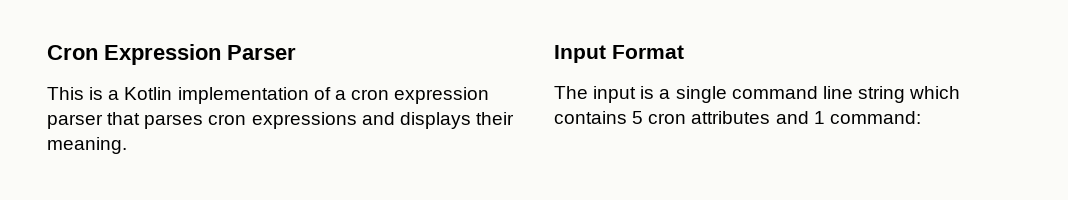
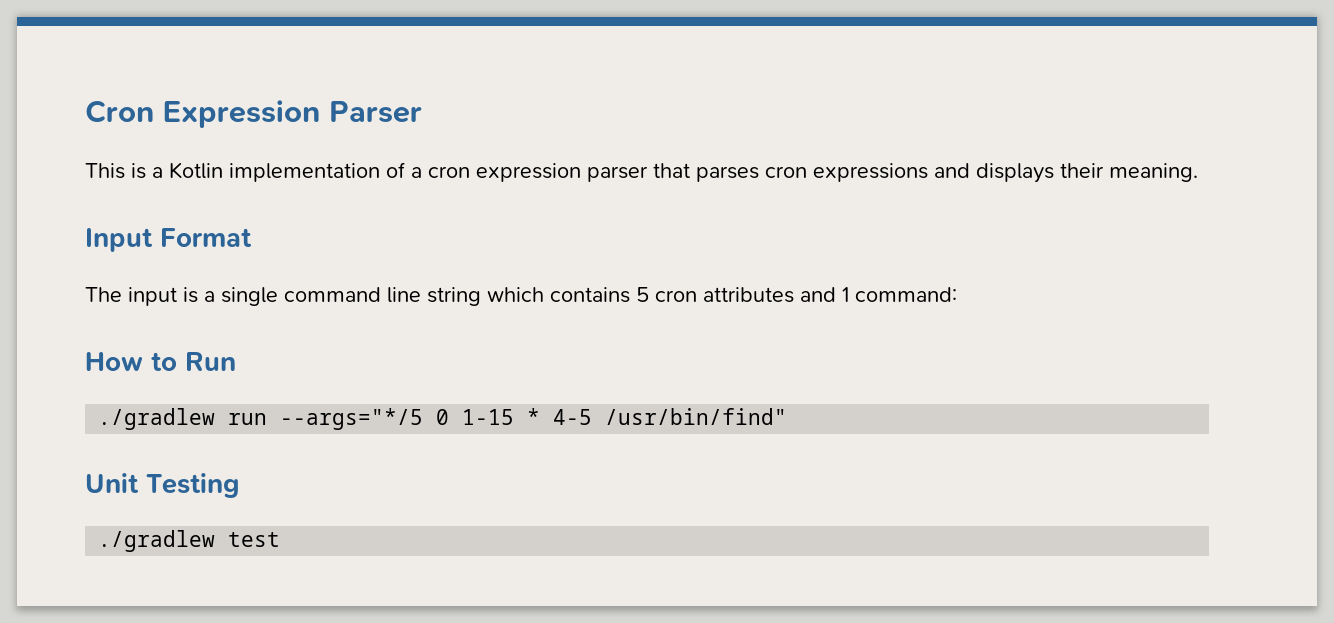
+ How to Run
+ ./gradlew run --args="*/5 0 1-15 * 4-5 /usr/bin/find"
+ Unit Testing
+ ./gradlew test

